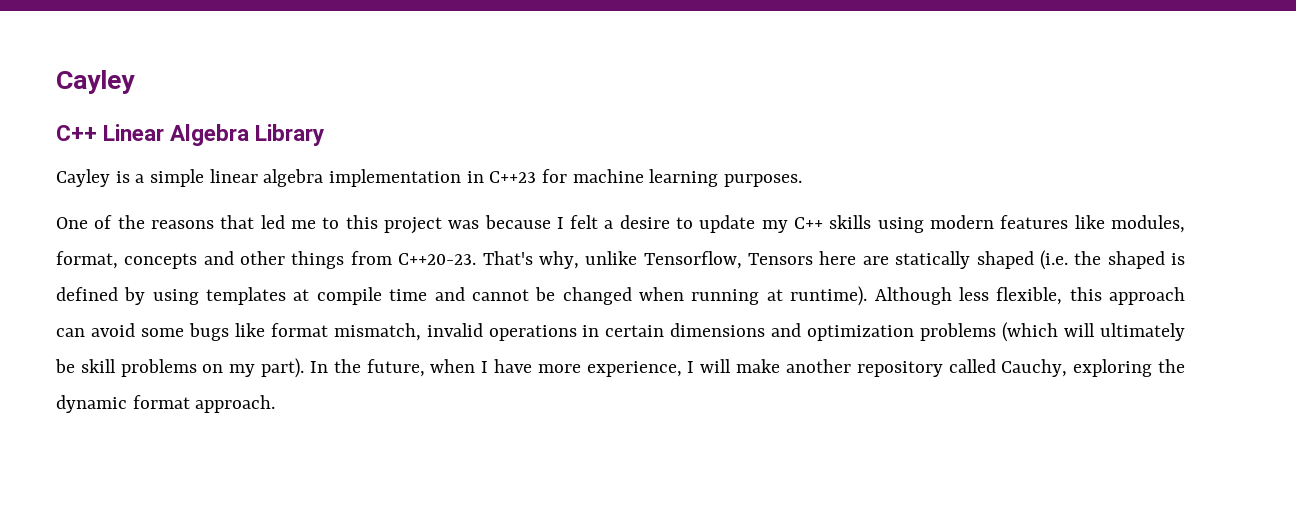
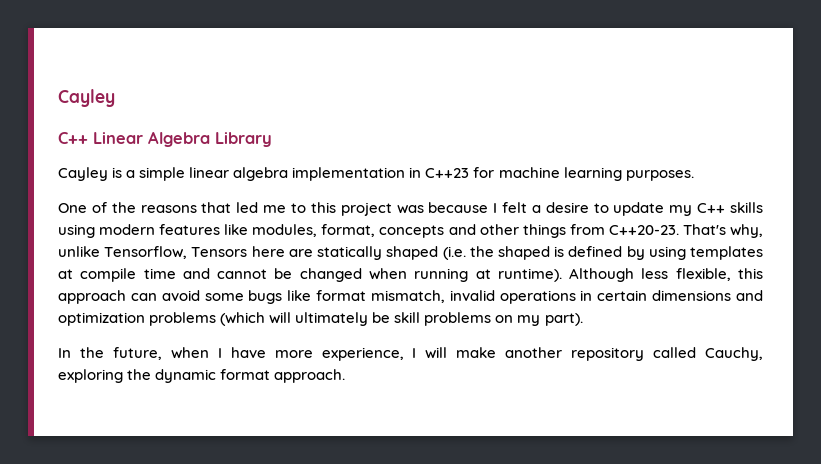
- Although less flexible, this approach can avoid some bugs like format mismatch, invalid operations in certain dimensions and optimization problems (which will ultimately be skill problems on my part). In the future, when I have more experience, I will make another repository called Cauchy, exploring the dynamic format approach.
+ Although less flexible, this approach can avoid some bugs like format mismatch, invalid operations in certain dimensions and optimization problems (which will ultimately be skill problems on my part).
+ In the future, when I have more experience, I will make another repository called Cauchy, exploring the dynamic format approach.

